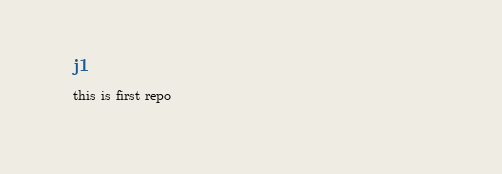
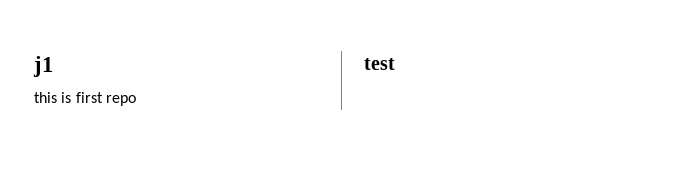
+ test

